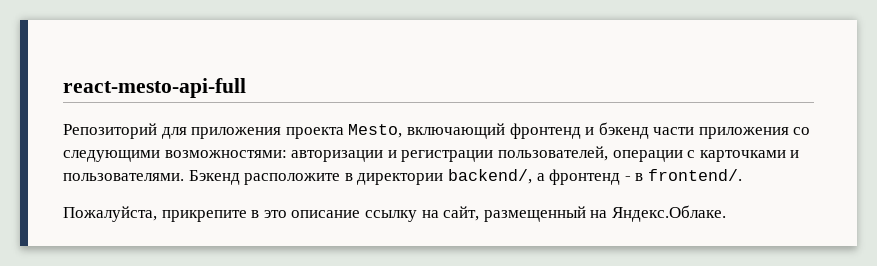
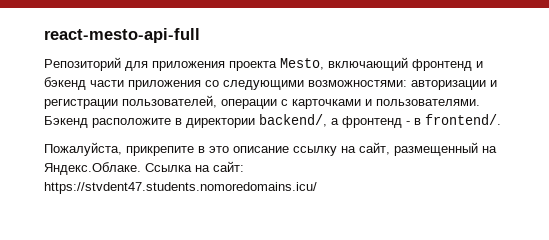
- Пожалуйста, прикрепите в это описание ссылку на сайт, размещенный на Яндекс.Облаке.
+ Пожалуйста, прикрепите в это описание ссылку на сайт, размещенный на Яндекс.Облаке. Ссылка на сайт: https://stvdent47.students.nomoredomains.icu/

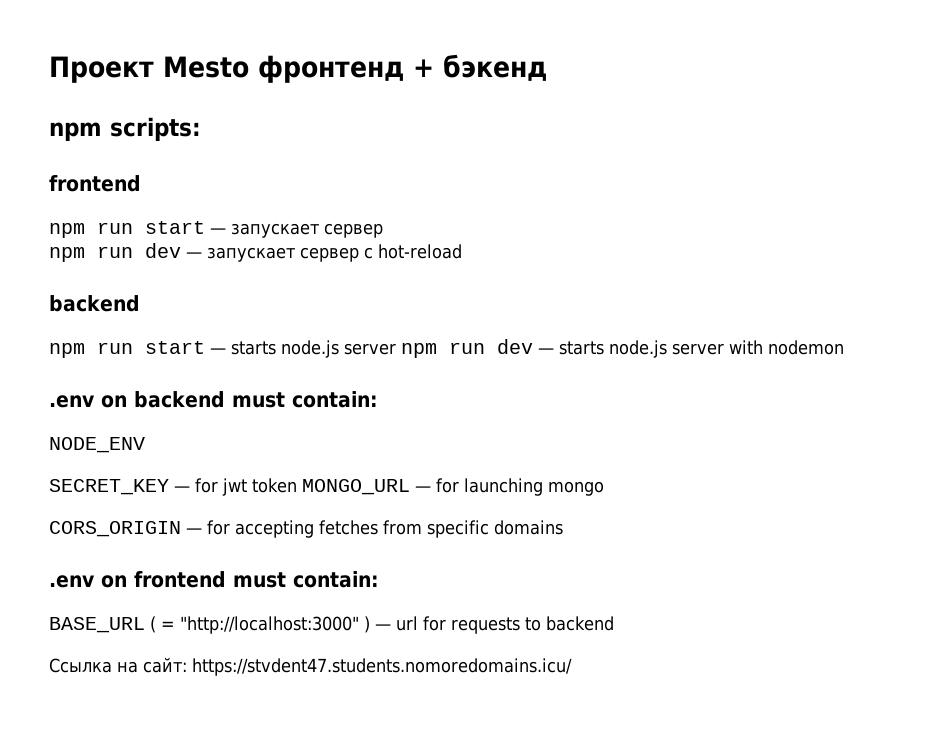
- react-mesto-api-full
- Репозиторий для приложения проекта Mesto, включающий фронтенд и бэкенд части приложения со следующими возможностями: авторизации и регистрации пользователей, операции с карточками и пользователями. Бэкенд расположите в директории backend/, а фронтенд - в frontend/.
- Пожалуйста, прикрепите в это описание ссылку на сайт, размещенный на Яндекс.Облаке. Ссылка на сайт: https://stvdent47.students.nomoredomains.icu/
+ Проект Mesto фронтенд + бэкенд
+ npm scripts:
+ frontend
+ npm run start — запускает сервер
+ npm run dev — запускает сервер с hot-reload
+ backend
+ npm run start — starts node.js server npm run dev — starts node.js server with nodemon
+ .env on backend must contain:
+ NODE_ENV
+ SECRET_KEY — for jwt token MONGO_URL — for launching mongo
+ CORS_ORIGIN — for accepting fetches from specific domains
+ .env on frontend must contain:
+ BASE_URL ( = "http://localhost:3000" ) — url for requests to backend
+ Ссылка на сайт: https://stvdent47.students.nomoredomains.icu/

